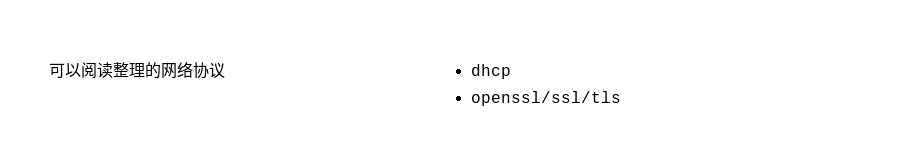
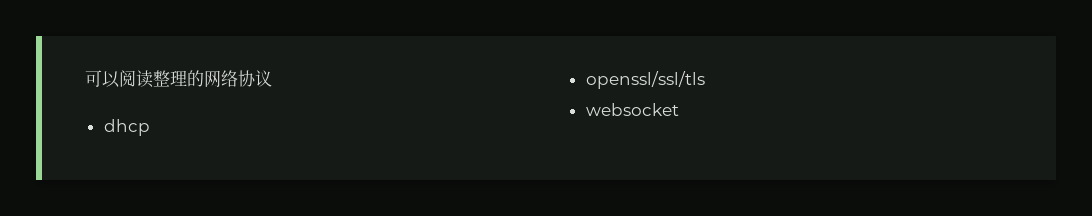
+ websocket

